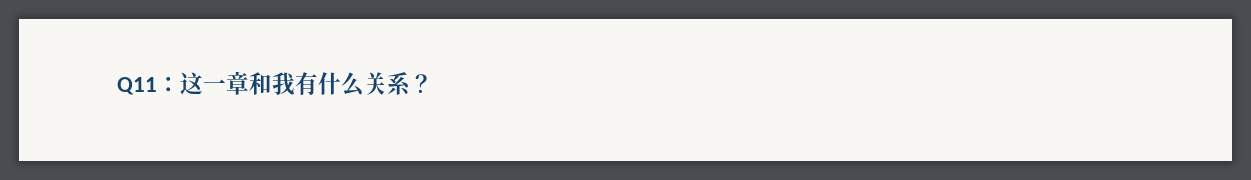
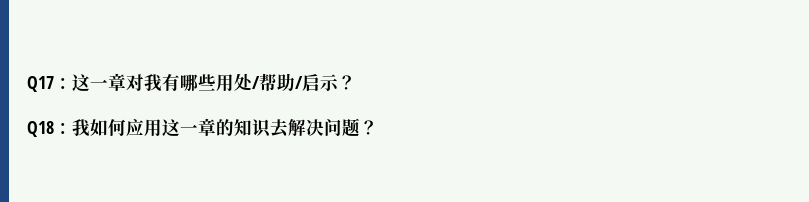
- Q11：这一章和我有什么关系？
+ Q17：这一章对我有哪些用处/帮助/启示？
+ Q18：我如何应用这一章的知识去解决问题？

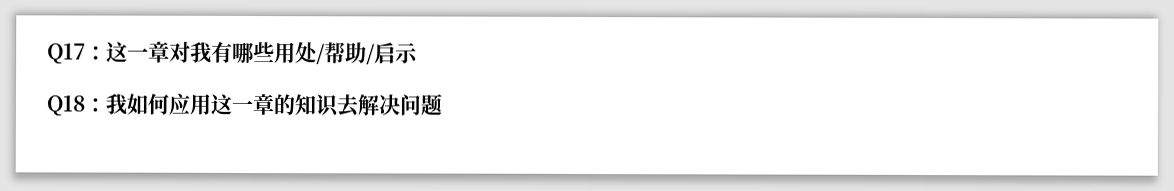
- Q17：这一章对我有哪些用处/帮助/启示？
+ Q17：这一章对我有哪些用处/帮助/启示
- Q18：我如何应用这一章的知识去解决问题？
+ Q18：我如何应用这一章的知识去解决问题

